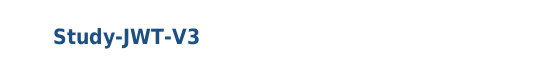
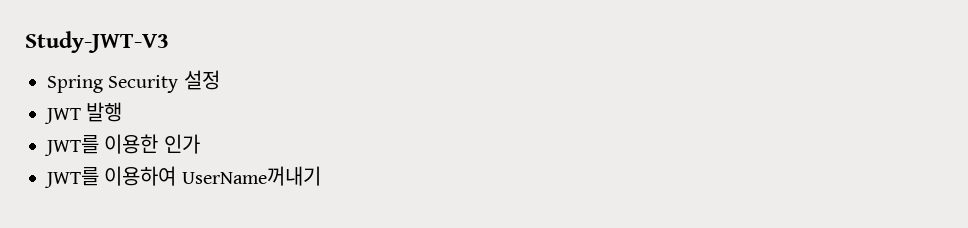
+ Spring Security 설정
+ JWT 발행
+ JWT를 이용한 인가
+ JWT를 이용하여 UserName꺼내기

